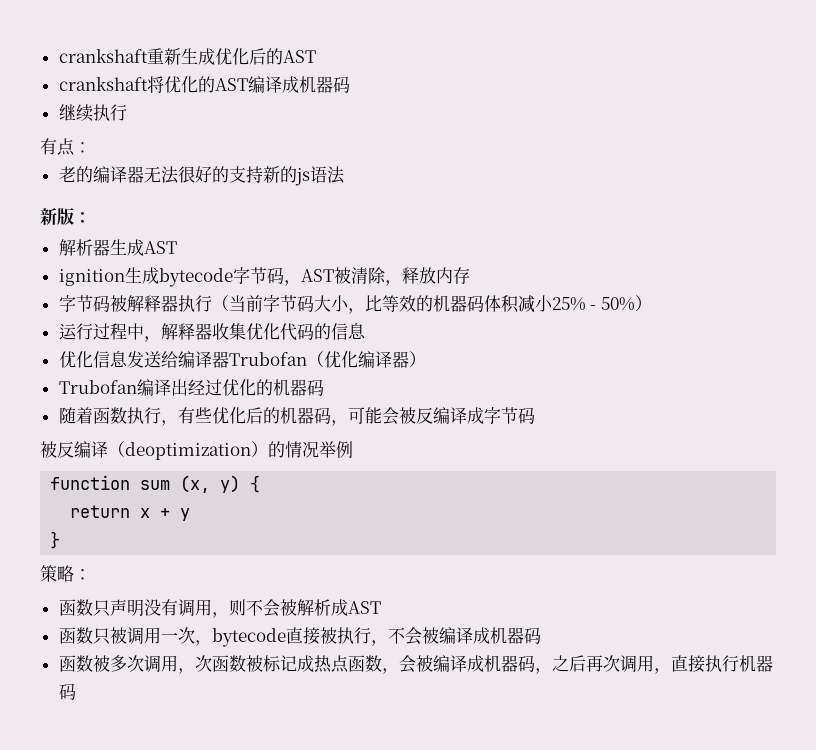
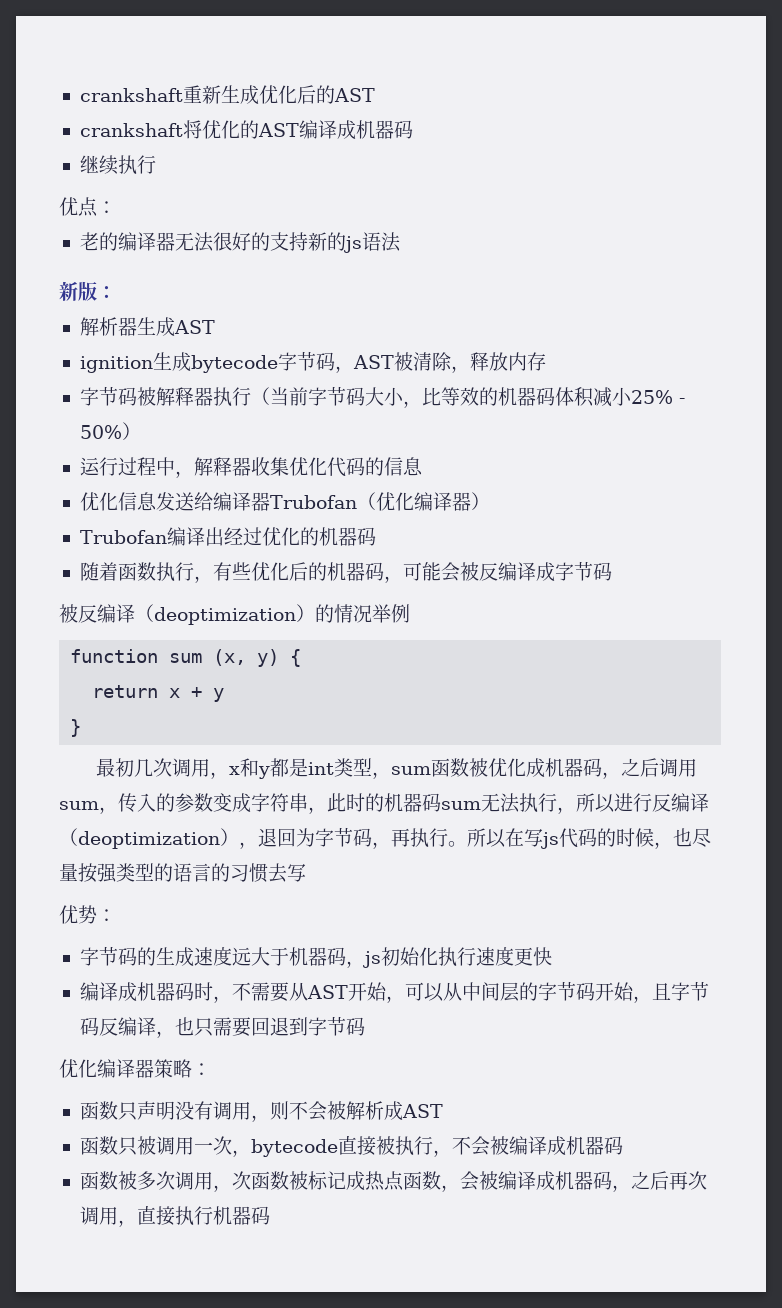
- 有点：
+ 优点：
- 策略：
+ 最初几次调用，x和y都是int类型，sum函数被优化成机器码，之后调用sum，传入的参数变成字符串，此时的机器码sum无法执行，所以进行反编译（deoptimization），退回为字节码，再执行。所以在写js代码的时候，也尽量按强类型的语言的习惯去写
+ 优势：
+ 字节码的生成速度远大于机器码，js初始化执行速度更快
+ 编译成机器码时，不需要从AST开始，可以从中间层的字节码开始，且字节码反编译，也只需要回退到字节码
+ 优化编译器策略：

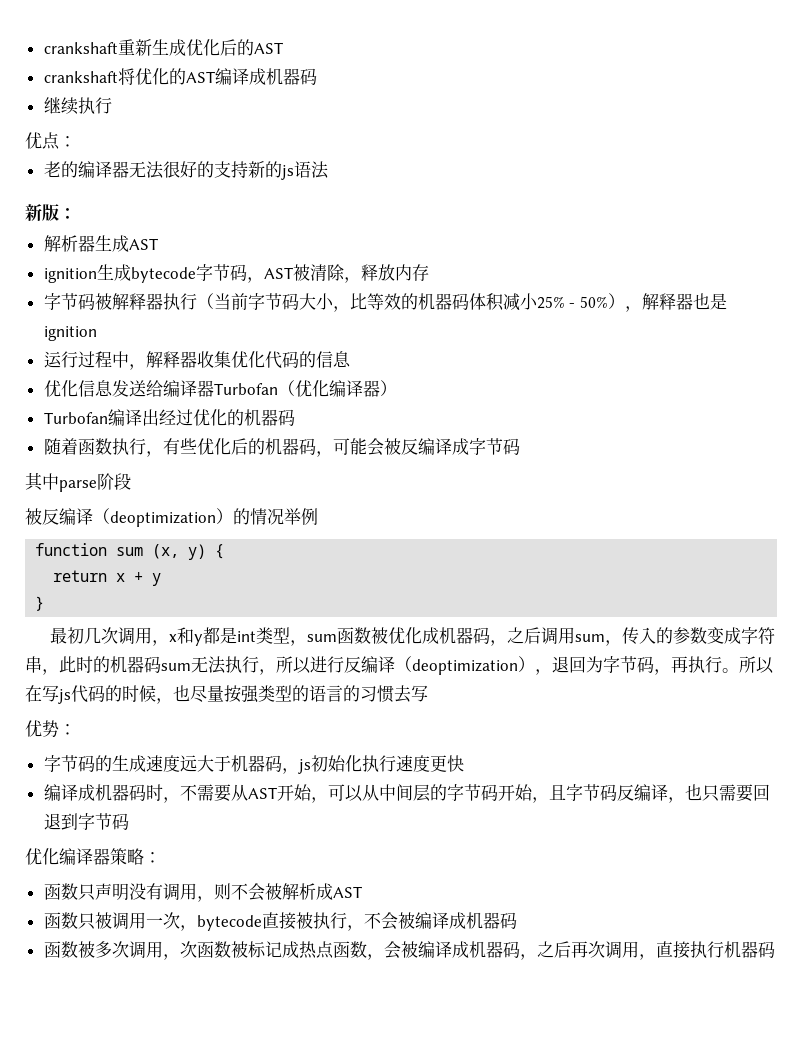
- 字节码被解释器执行（当前字节码大小，比等效的机器码体积减小25% - 50%）
+ 字节码被解释器执行（当前字节码大小，比等效的机器码体积减小25% - 50%），解释器也是ignition
- 优化信息发送给编译器Trubofan（优化编译器）
+ 优化信息发送给编译器Turbofan（优化编译器）
- Trubofan编译出经过优化的机器码
+ Turbofan编译出经过优化的机器码
+ 其中parse阶段

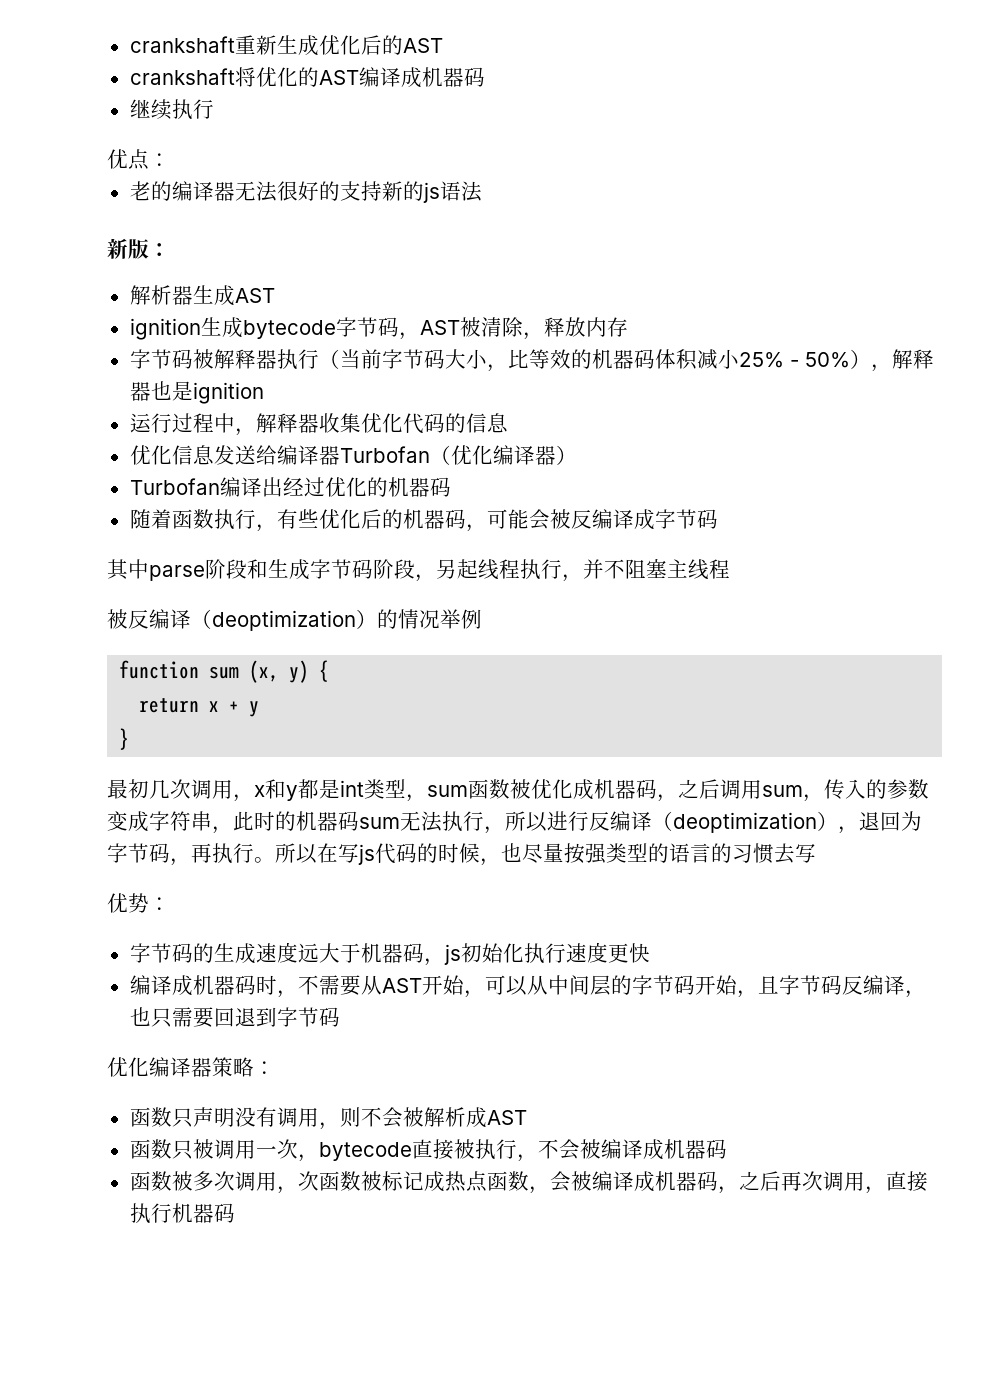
- 其中parse阶段
+ 其中parse阶段和生成字节码阶段，另起线程执行，并不阻塞主线程

